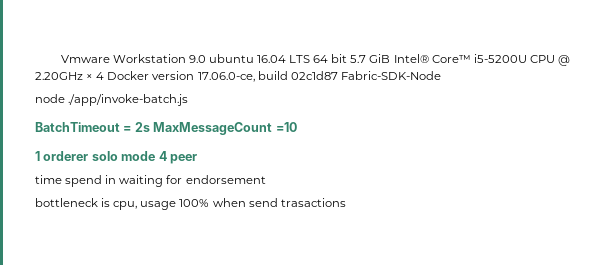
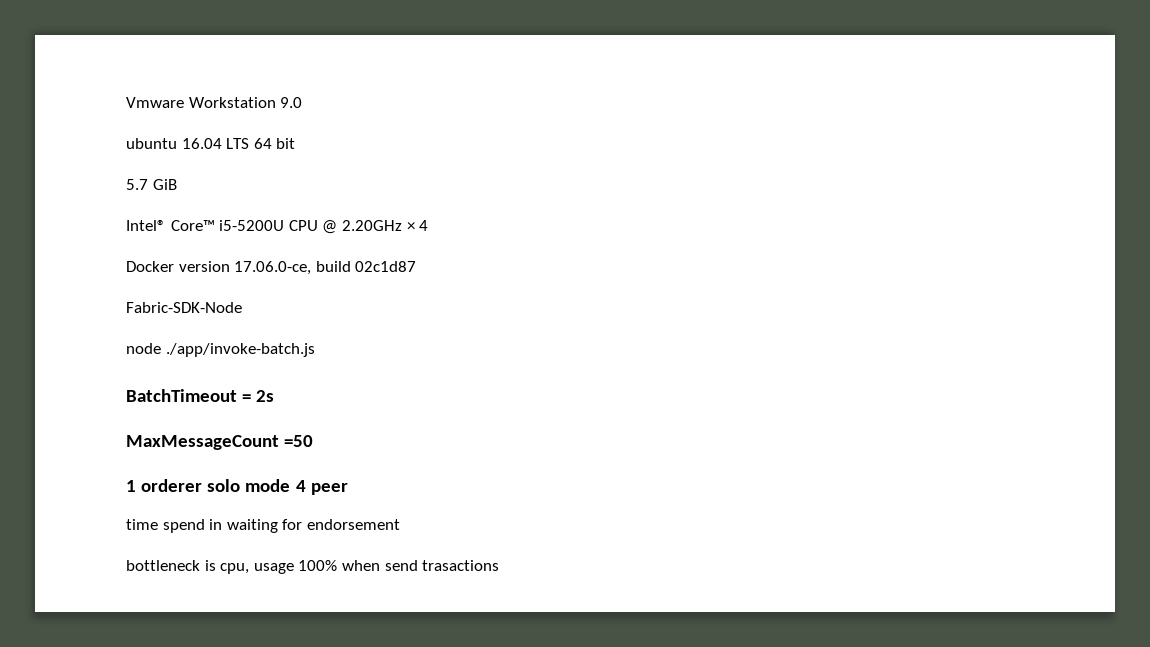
- Vmware Workstation 9.0 ubuntu 16.04 LTS 64 bit 5.7 GiB Intel® Core™ i5-5200U CPU @ 2.20GHz × 4 Docker version 17.06.0-ce, build 02c1d87 Fabric-SDK-Node
+ Vmware Workstation 9.0
+ ubuntu 16.04 LTS 64 bit
+ 5.7 GiB
+ Intel® Core™ i5-5200U CPU @ 2.20GHz × 4
+ Docker version 17.06.0-ce, build 02c1d87
+ Fabric-SDK-Node
- BatchTimeout = 2s MaxMessageCount =10
+ BatchTimeout = 2s
+ MaxMessageCount =50

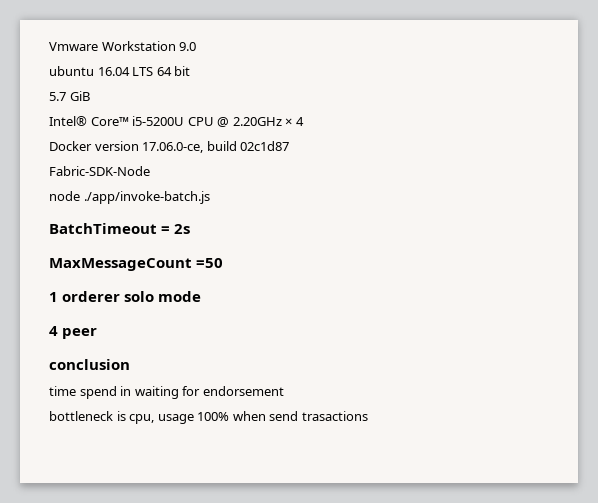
- 1 orderer solo mode 4 peer
+ 1 orderer solo mode
+ 4 peer
+ conclusion

